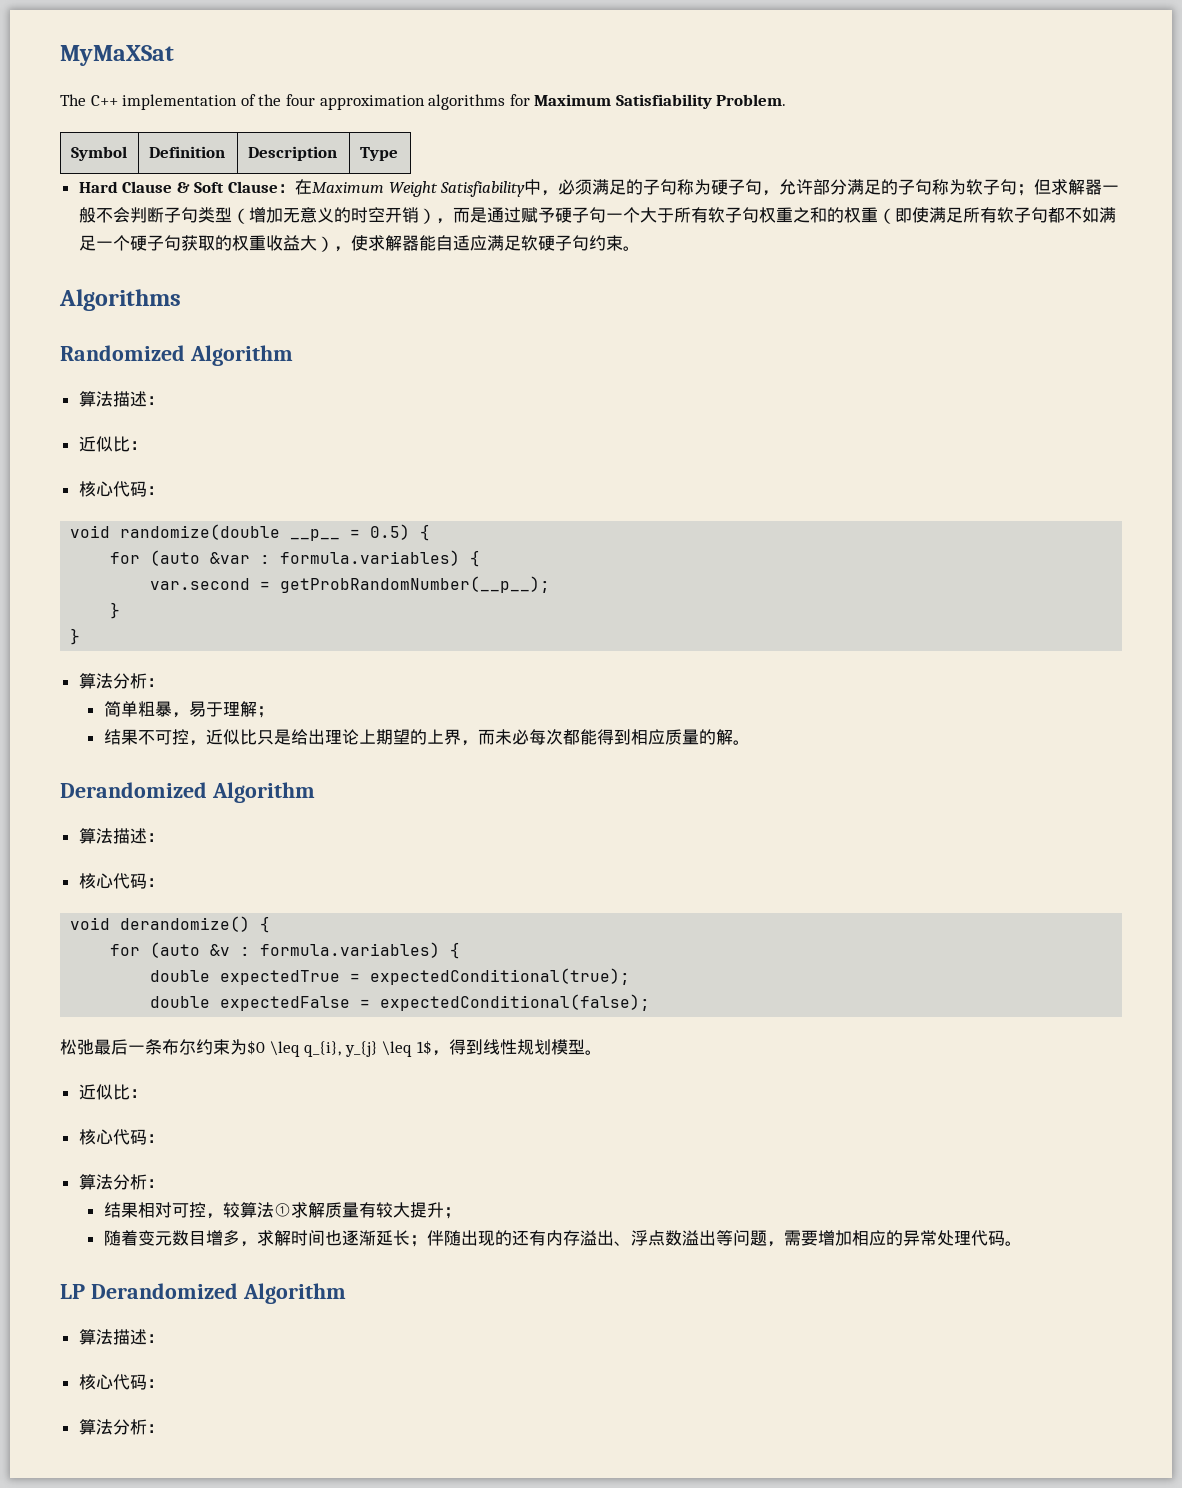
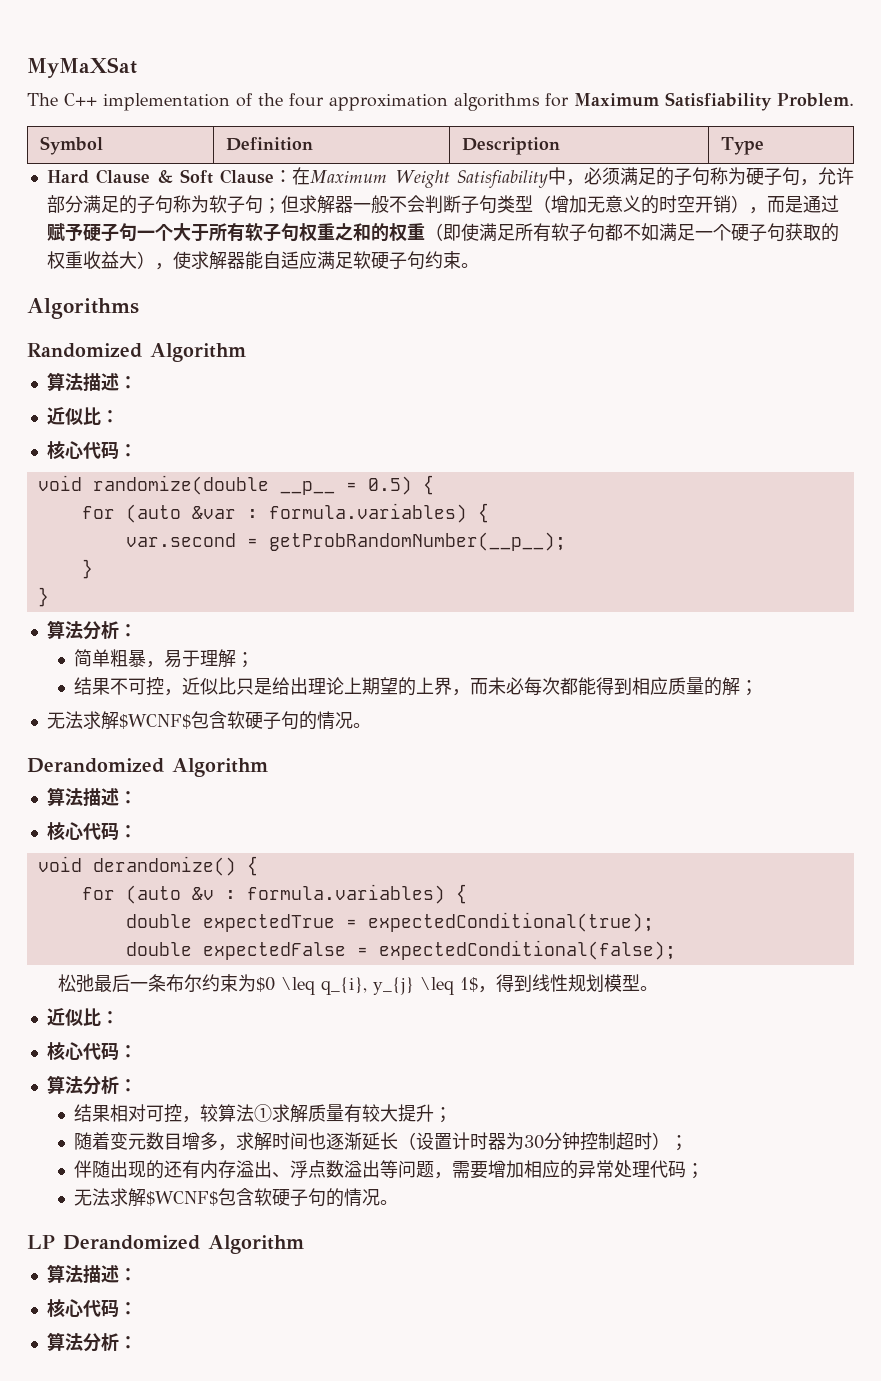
- 结果不可控，近似比只是给出理论上期望的上界，而未必每次都能得到相应质量的解。
+ 结果不可控，近似比只是给出理论上期望的上界，而未必每次都能得到相应质量的解；
+ 无法求解$WCNF$包含软硬子句的情况。
- 随着变元数目增多，求解时间也逐渐延长；伴随出现的还有内存溢出、浮点数溢出等问题，需要增加相应的异常处理代码。
+ 随着变元数目增多，求解时间也逐渐延长（设置计时器为30分钟控制超时）；
+ 伴随出现的还有内存溢出、浮点数溢出等问题，需要增加相应的异常处理代码；
+ 无法求解$WCNF$包含软硬子句的情况。

